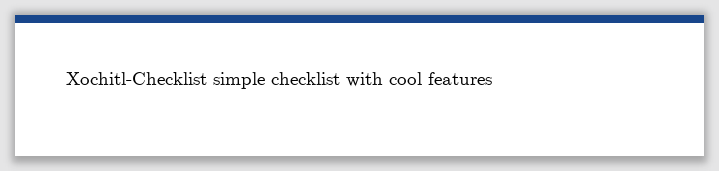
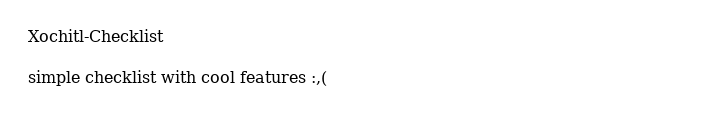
- Xochitl-Checklist simple checklist with cool features
+ Xochitl-Checklist
+ simple checklist with cool features :,(

